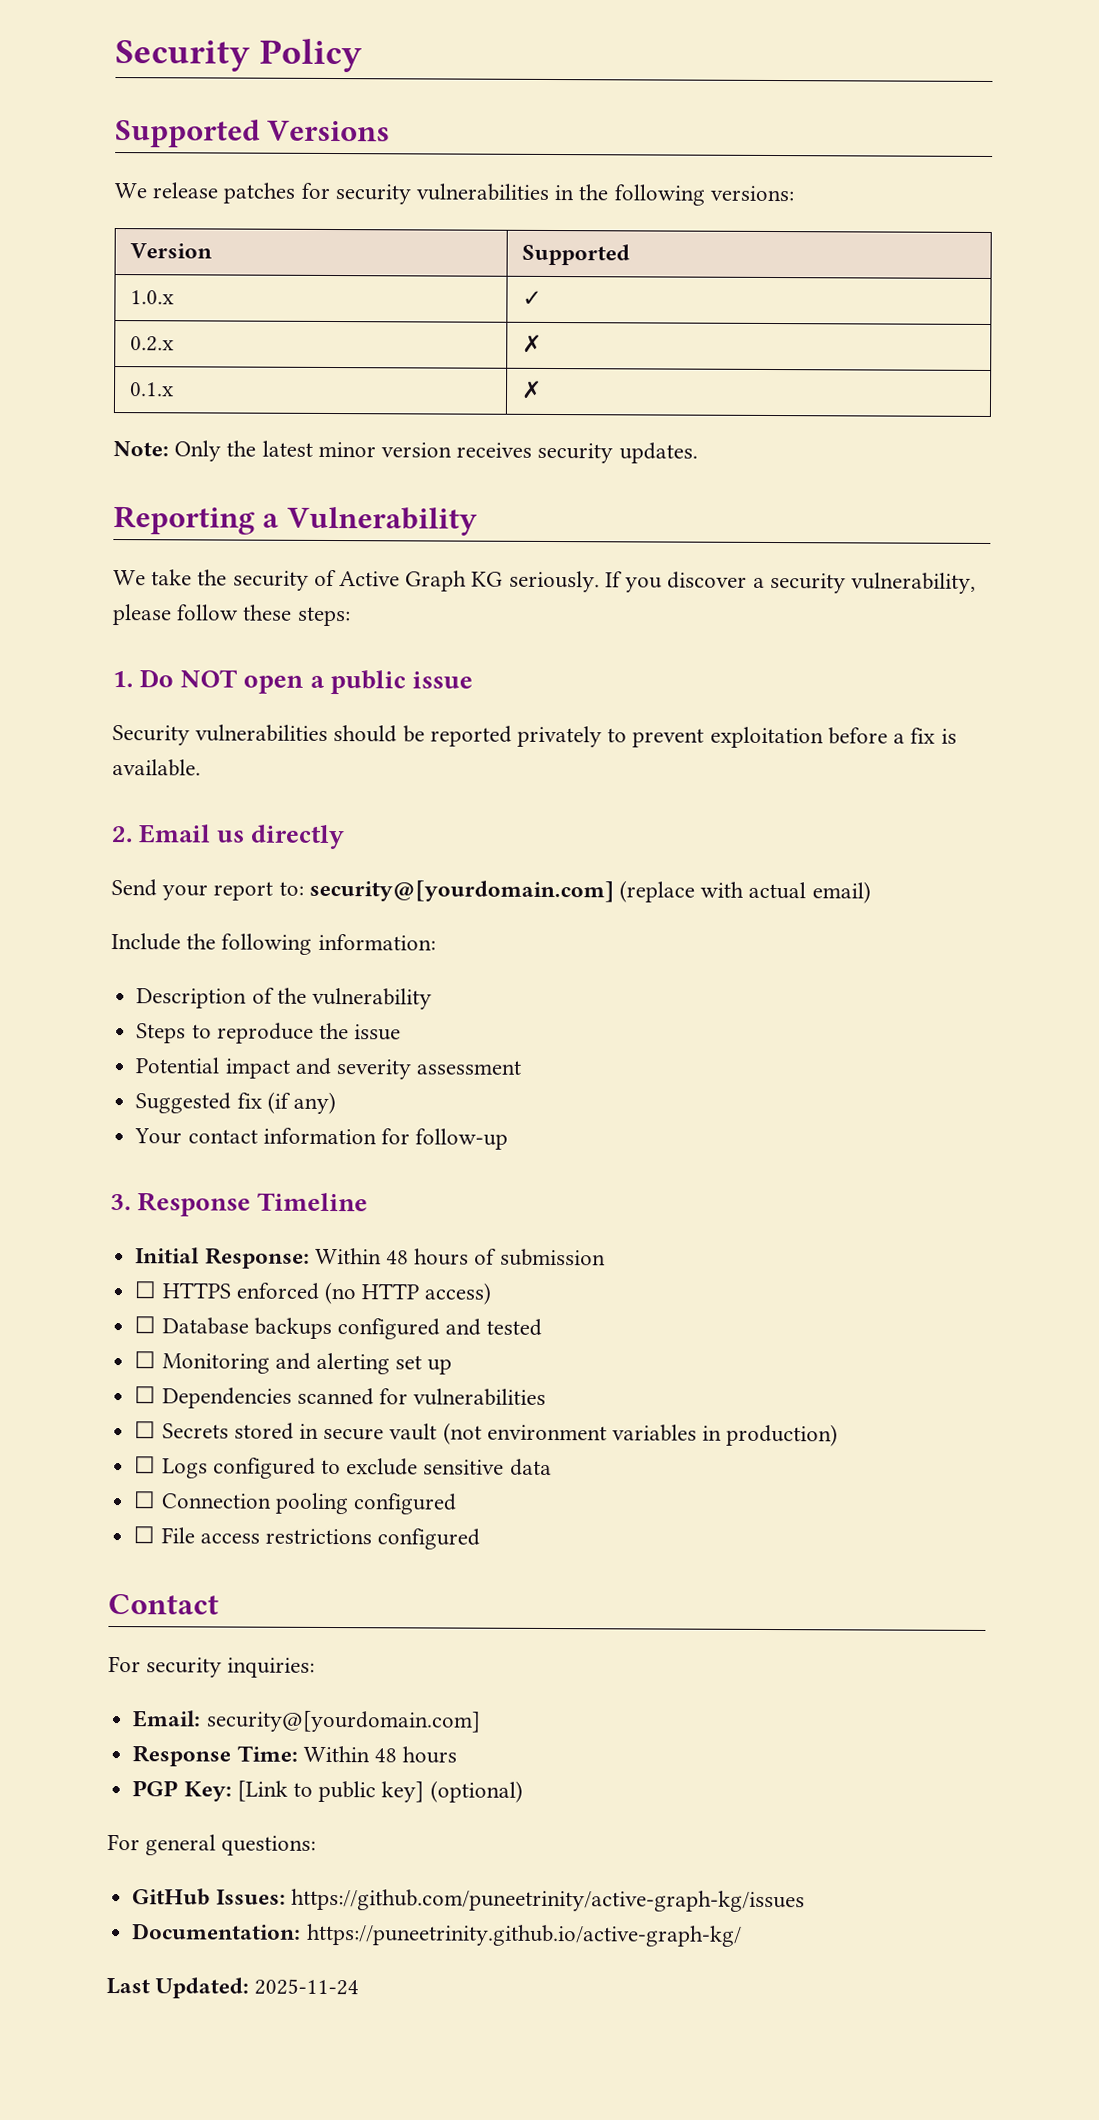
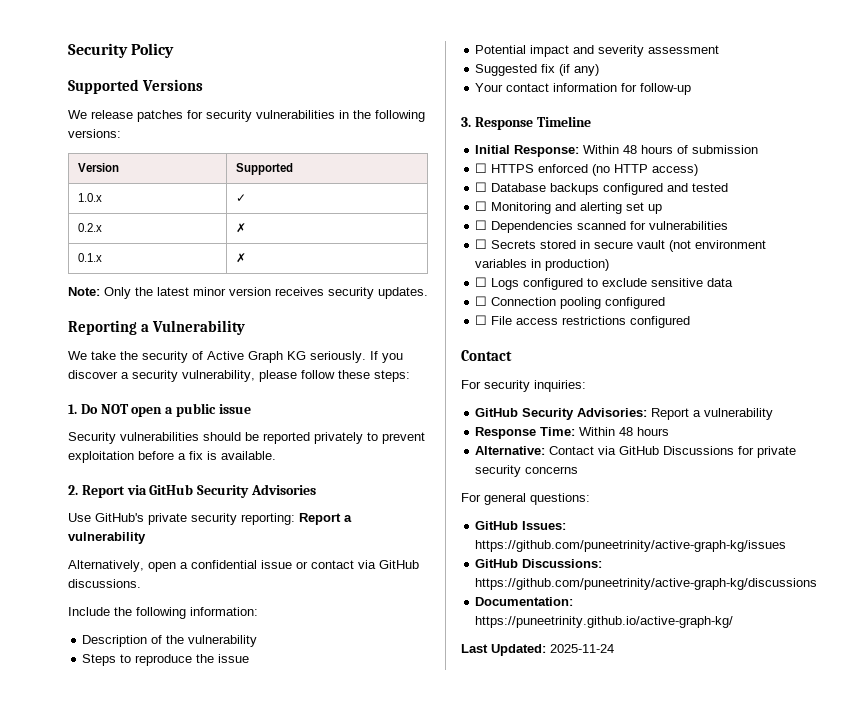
- 2. Email us directly
- Send your report to: security@[yourdomain.com] (replace with actual email)
+ 2. Report via GitHub Security Advisories
+ Use GitHub's private security reporting: Report a vulnerability
+ Alternatively, open a confidential issue or contact via GitHub discussions.
- Email: security@[yourdomain.com]
+ GitHub Security Advisories: Report a vulnerability
- PGP Key: [Link to public key] (optional)
+ Alternative: Contact via GitHub Discussions for private security concerns
+ GitHub Discussions: https://github.com/puneetrinity/active-graph-kg/discussions

